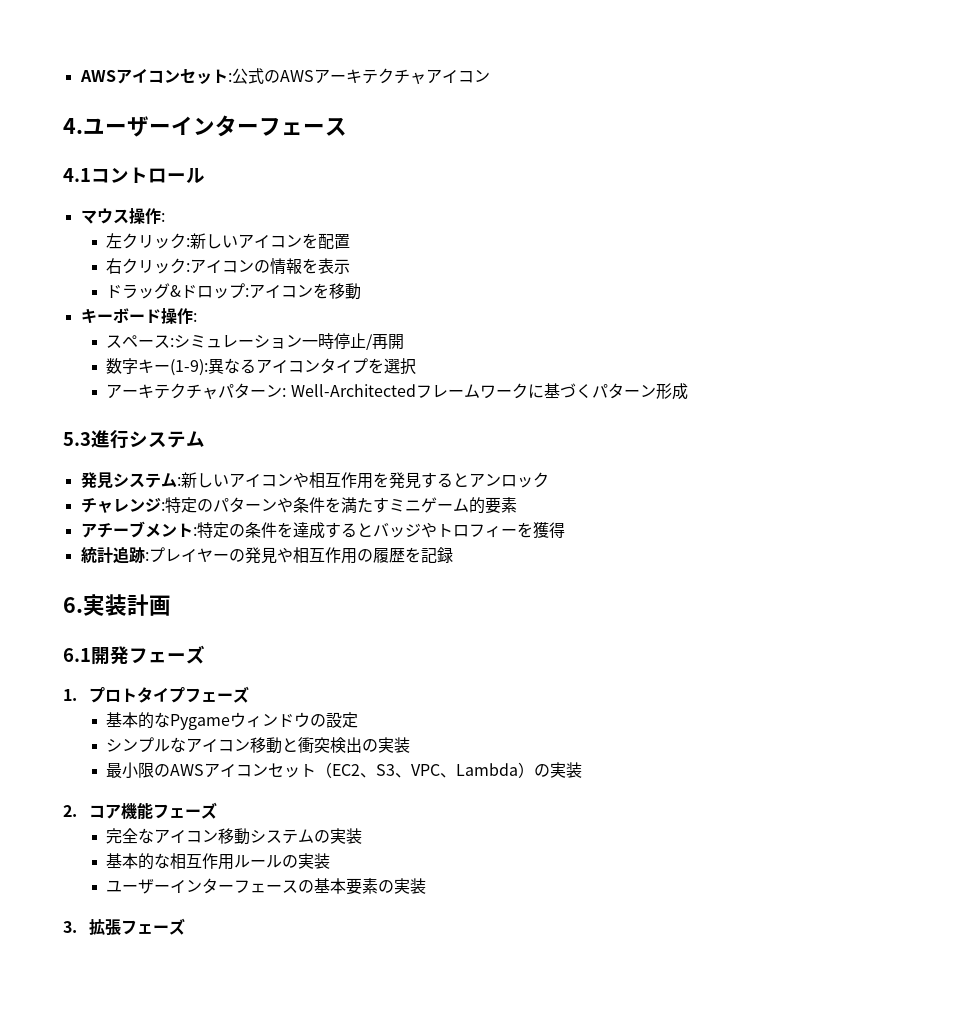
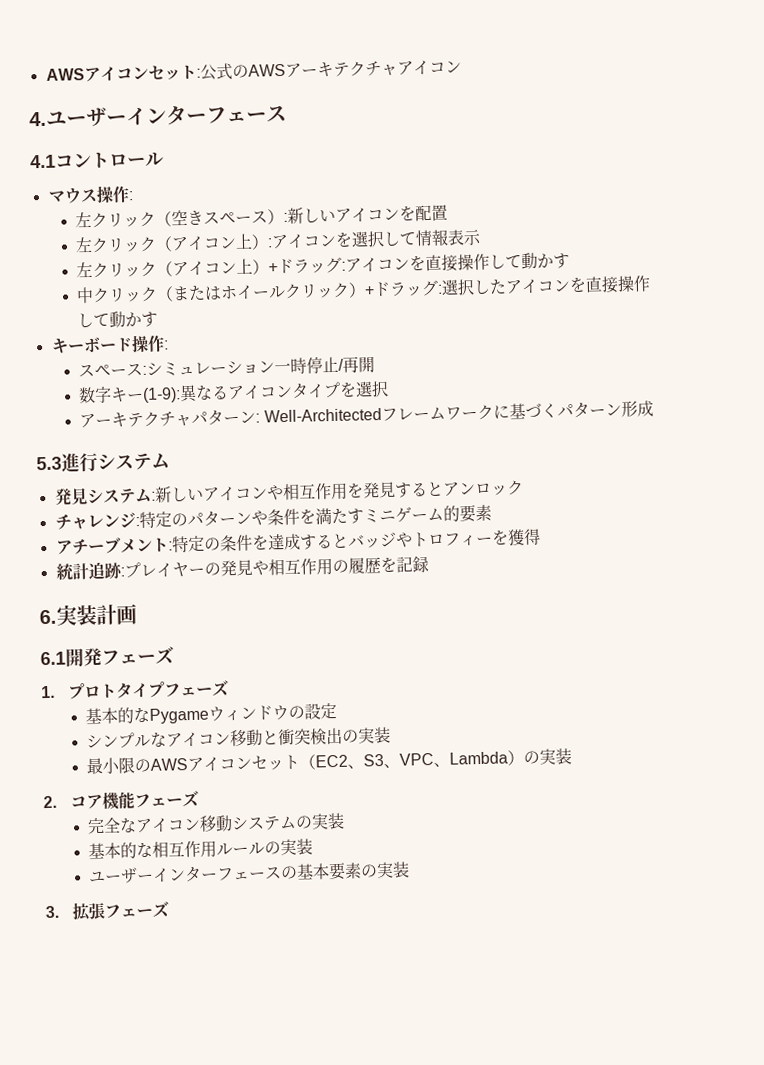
- 左クリック:新しいアイコンを配置
+ 左クリック（空きスペース）:新しいアイコンを配置
- 右クリック:アイコンの情報を表示
- ドラッグ&ドロップ:アイコンを移動
+ 左クリック（アイコン上）:アイコンを選択して情報表示
+ 左クリック（アイコン上）+ドラッグ:アイコンを直接操作して動かす
+ 中クリック（またはホイールクリック）+ドラッグ:選択したアイコンを直接操作して動かす

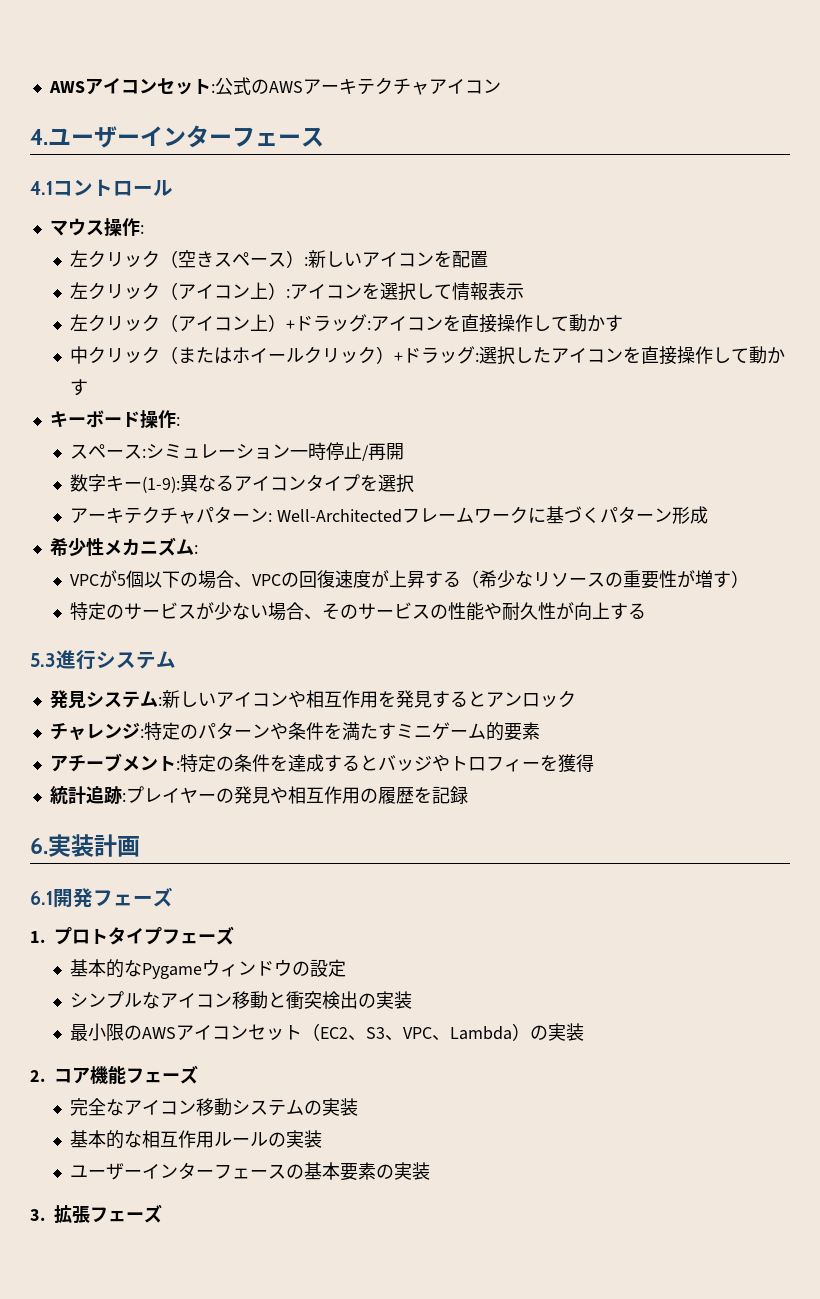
+ 希少性メカニズム:
+ VPCが5個以下の場合、VPCの回復速度が上昇する（希少なリソースの重要性が増す）
+ 特定のサービスが少ない場合、そのサービスの性能や耐久性が向上する

